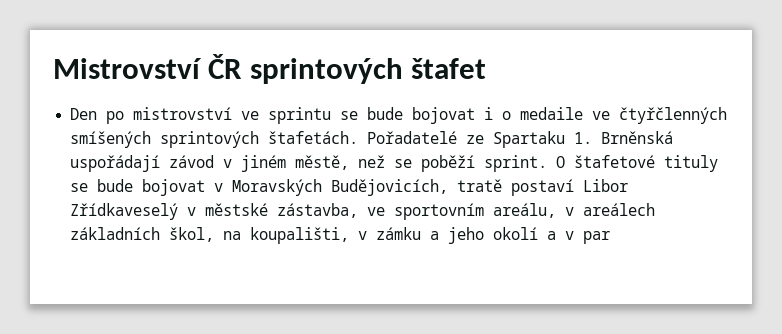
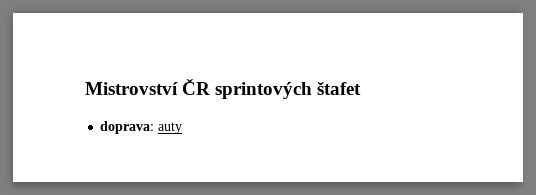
- Den po mistrovství ve sprintu se bude bojovat i o medaile ve čtyřčlenných smíšených sprintových štafetách. Pořadatelé ze Spartaku 1. Brněnská uspořádají závod v jiném městě, než se poběží sprint. O štafetové tituly se bude bojovat v Moravských Budějovicích, tratě postaví Libor Zřídkaveselý v městské zástavba, ve sportovním areálu, v areálech základních škol, na koupališti, v zámku a jeho okolí a v par
+ doprava: auty

